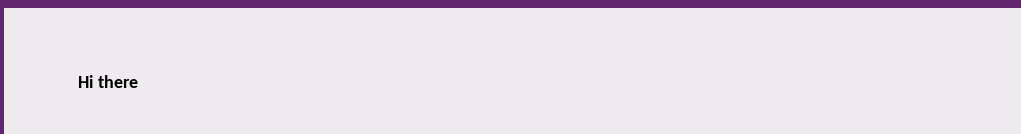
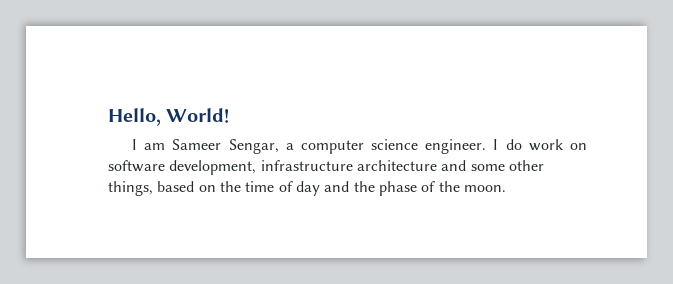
- Hi there
+ Hello, World!
+ I am Sameer Sengar, a computer science engineer. I do work on software development, infrastructure architecture and some other things, based on the time of day and the phase of the moon.

